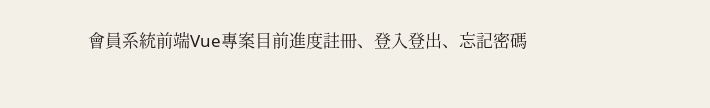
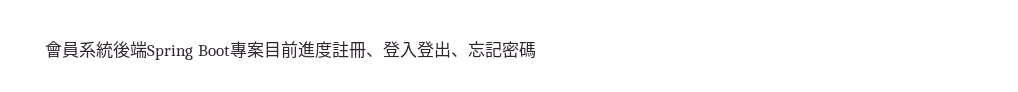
- 會員系統前端Vue專案目前進度註冊、登入登出、忘記密碼
+ 會員系統後端Spring Boot專案目前進度註冊、登入登出、忘記密碼

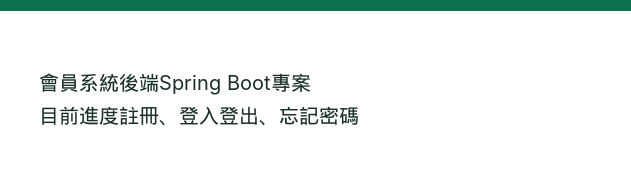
- 會員系統後端Spring Boot專案目前進度註冊、登入登出、忘記密碼
+ 會員系統後端Spring Boot專案
+ 目前進度註冊、登入登出、忘記密碼

